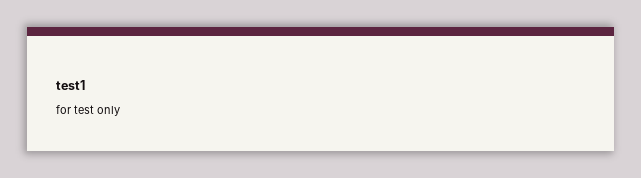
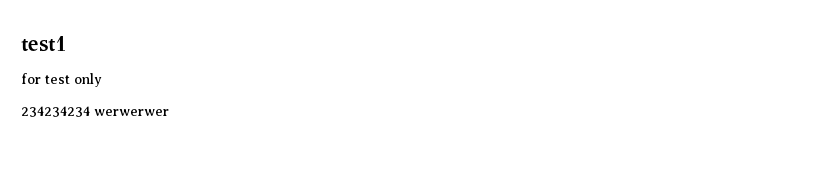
+ 234234234 werwerwer

